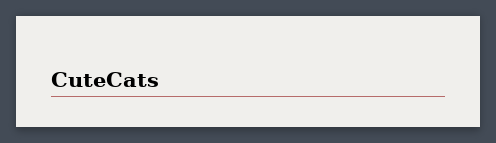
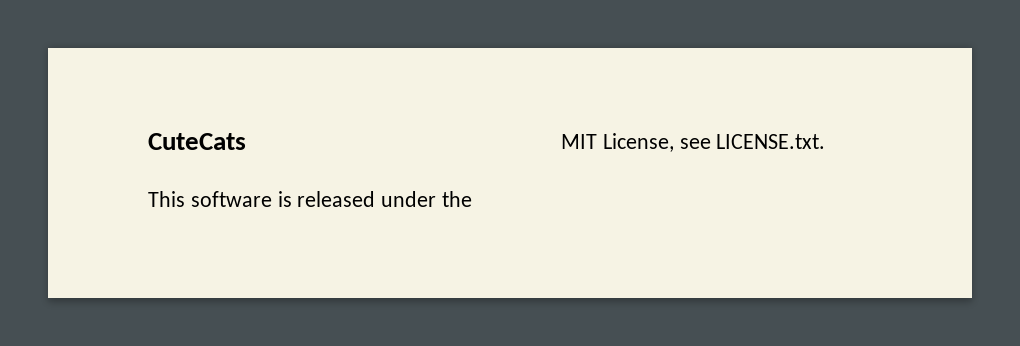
+ This software is released under the MIT License, see LICENSE.txt.

